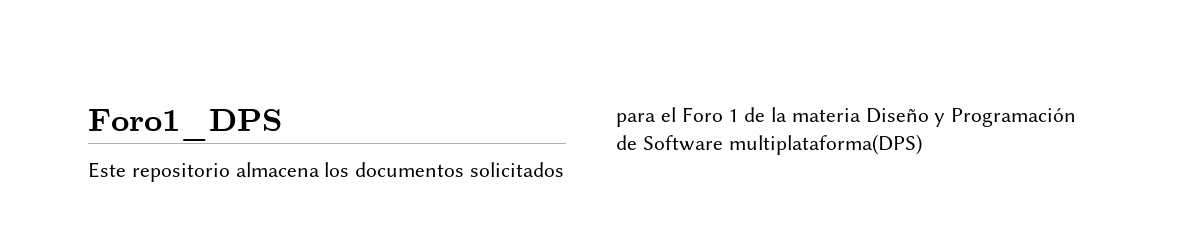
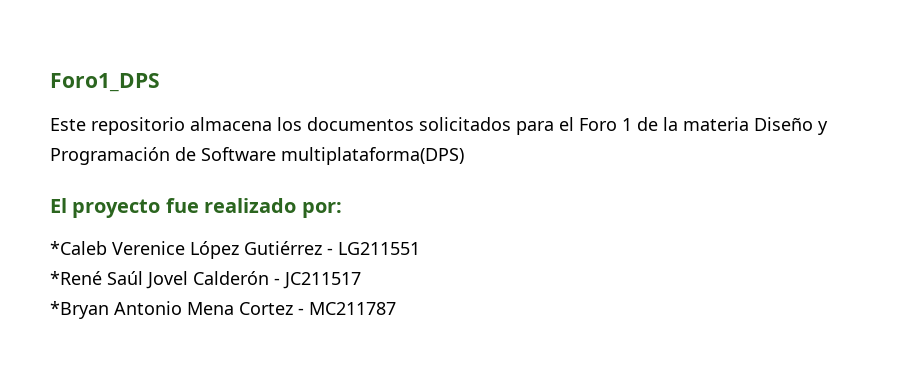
+ El proyecto fue realizado por:
+ *Caleb Verenice López Gutiérrez - LG211551
+ *René Saúl Jovel Calderón - JC211517
+ *Bryan Antonio Mena Cortez - MC211787

